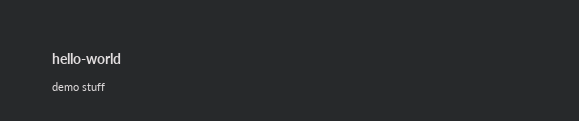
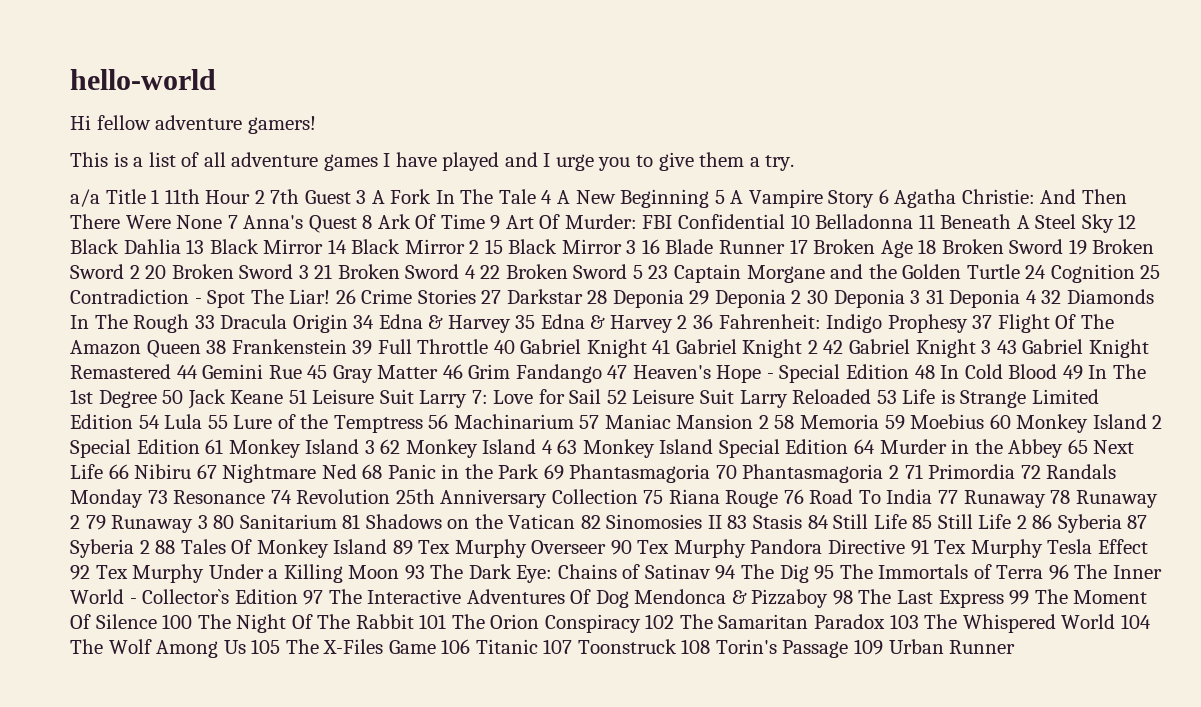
- demo stuff
+ Hi fellow adventure gamers!
+ This is a list of all adventure games I have played and I urge you to give them a try.
+ a/a Title 1 11th Hour 2 7th Guest 3 A Fork In The Tale 4 A New Beginning 5 A Vampire Story 6 Agatha Christie: And Then There Were None 7 Anna's Quest 8 Ark Of Time 9 Art Of Murder: FBI Confidential 10 Belladonna 11 Beneath A Steel Sky 12 Black Dahlia 13 Black Mirror 14 Black Mirror 2 15 Black Mirror 3 16 Blade Runner 17 Broken Age 18 Broken Sword 19 Broken Sword 2 20 Broken Sword 3 21 Broken Sword 4 22 Broken Sword 5 23 Captain Morgane and the Golden Turtle 24 Cognition 25 Contradiction - Spot The Liar! 26 Crime Stories 27 Darkstar 28 Deponia 29 Deponia 2 30 Deponia 3 31 Deponia 4 32 Diamonds In The Rough 33 Dracula Origin 34 Edna & Harvey 35 Edna & Harvey 2 36 Fahrenheit: Indigo Prophesy 37 Flight Of The Amazon Queen 38 Frankenstein 39 Full Throttle 40 Gabriel Knight 41 Gabriel Knight 2 42 Gabriel Knight 3 43 Gabriel Knight Remastered 44 Gemini Rue 45 Gray Matter 46 Grim Fandango 47 Heaven's Hope - Special Edition 48 In Cold Blood 49 In The 1st Degree 50 Jack Keane 51 Leisure Suit Larry 7: Love for Sail 52 Leisure Suit Larry Reloaded 53 Life is Strange Limited Edition 54 Lula 55 Lure of the Temptress 56 Machinarium 57 Maniac Mansion 2 58 Memoria 59 Moebius 60 Monkey Island 2 Special Edition 61 Monkey Island 3 62 Monkey Island 4 63 Monkey Island Special Edition 64 Murder in the Abbey 65 Next Life 66 Nibiru 67 Nightmare Ned 68 Panic in the Park 69 Phantasmagoria 70 Phantasmagoria 2 71 Primordia 72 Randals Monday 73 Resonance 74 Revolution 25th Anniversary Collection 75 Riana Rouge 76 Road To India 77 Runaway 78 Runaway 2 79 Runaway 3 80 Sanitarium 81 Shadows on the Vatican 82 Sinomosies II 83 Stasis 84 Still Life 85 Still Life 2 86 Syberia 87 Syberia 2 88 Tales Of Monkey Island 89 Tex Murphy Overseer 90 Tex Murphy Pandora Directive 91 Tex Murphy Tesla Effect 92 Tex Murphy Under a Killing Moon 93 The Dark Eye: Chains of Satinav 94 The Dig 95 The Immortals of Terra 96 The Inner World - Collector`s Edition 97 The Interactive Adventures Of Dog Mendonca & Pizzaboy 98 The Last Express 99 The Moment Of Silence 100 The Night Of The Rabbit 101 The Orion Conspiracy 102 The Samaritan Paradox 103 The Whispered World 104 The Wolf Among Us 105 The X-Files Game 106 Titanic 107 Toonstruck 108 Torin's Passage 109 Urban Runner

